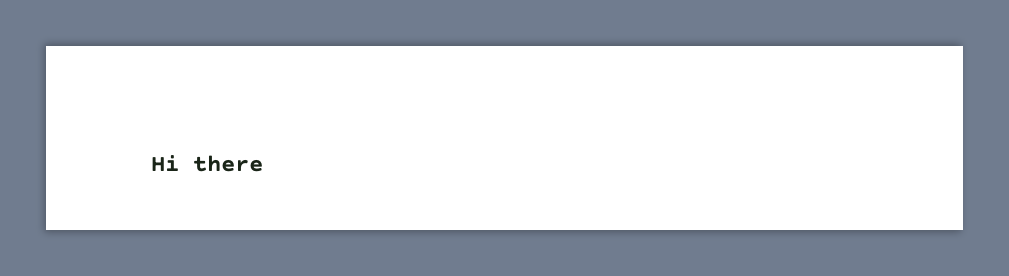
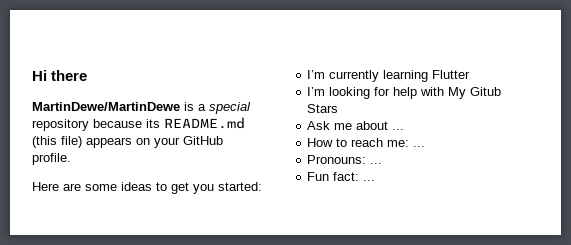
+ MartinDewe/MartinDewe is a special repository because its README.md (this file) appears on your GitHub profile.
+ Here are some ideas to get you started:
+ I’m currently learning Flutter
+ I’m looking for help with My Gitub Stars
+ Ask me about ...
+ How to reach me: ...
+ Pronouns: ...
+ Fun fact: ...

